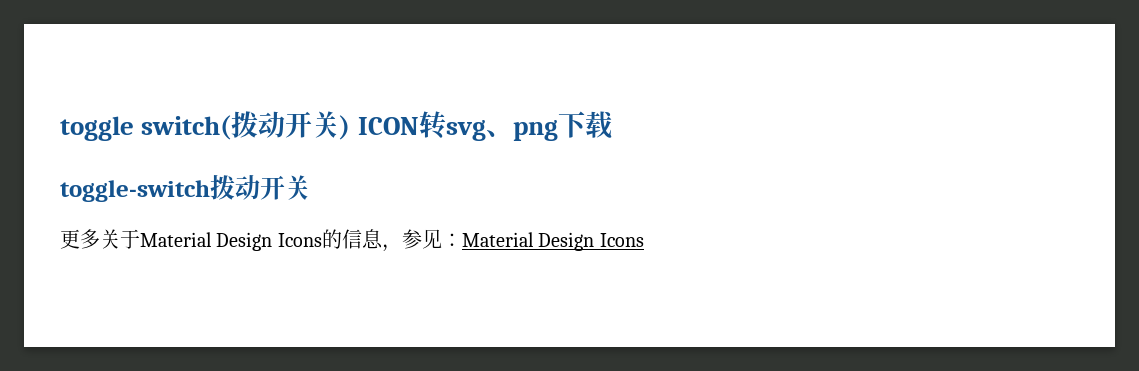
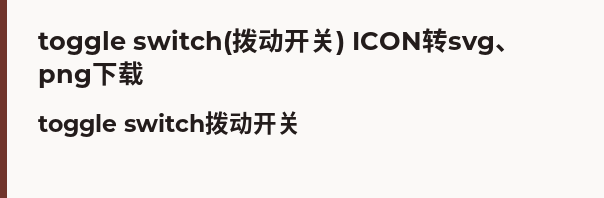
- toggle-switch拨动开关
- 更多关于Material Design Icons的信息，参见：Material Design Icons
+ toggle switch拨动开关

